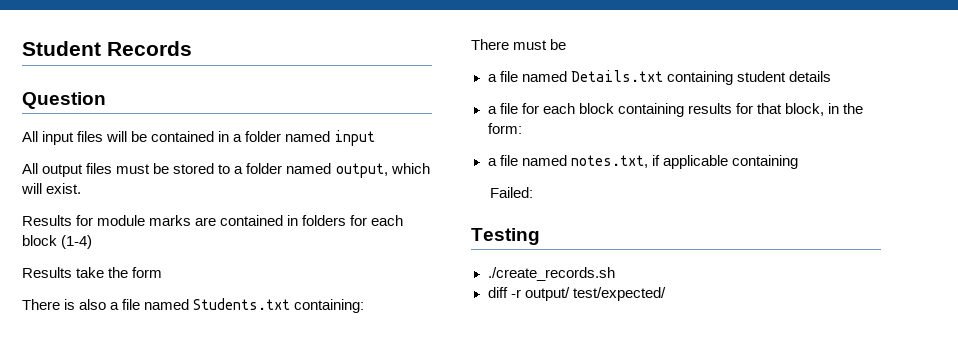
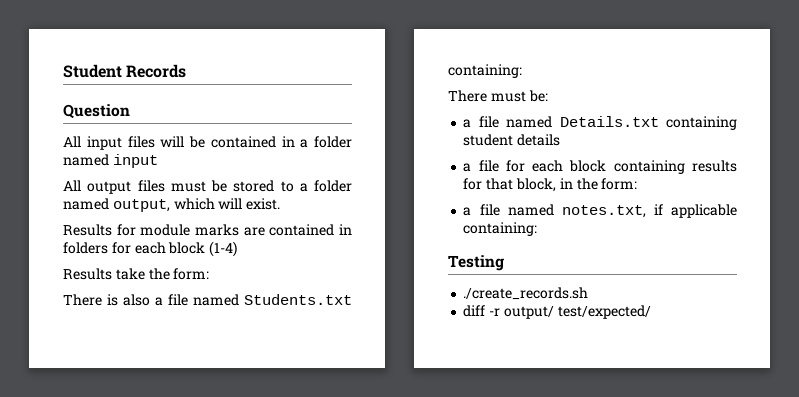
- Results take the form
+ Results take the form:
- There must be
+ There must be:
- a file named notes.txt, if applicable containing
- Failed:
+ a file named notes.txt, if applicable containing:

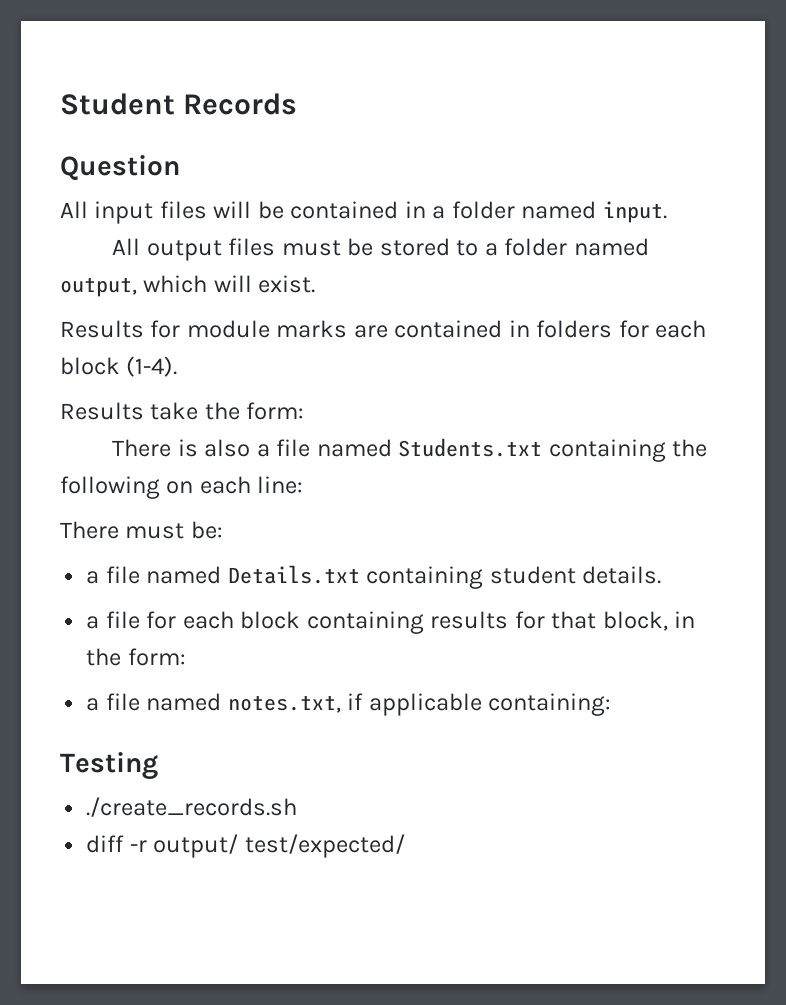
- All input files will be contained in a folder named input
+ All input files will be contained in a folder named input.
- Results for module marks are contained in folders for each block (1-4)
+ Results for module marks are contained in folders for each block (1-4).
- There is also a file named Students.txt containing:
+ There is also a file named Students.txt containing the following on each line:
- a file named Details.txt containing student details
+ a file named Details.txt containing student details.

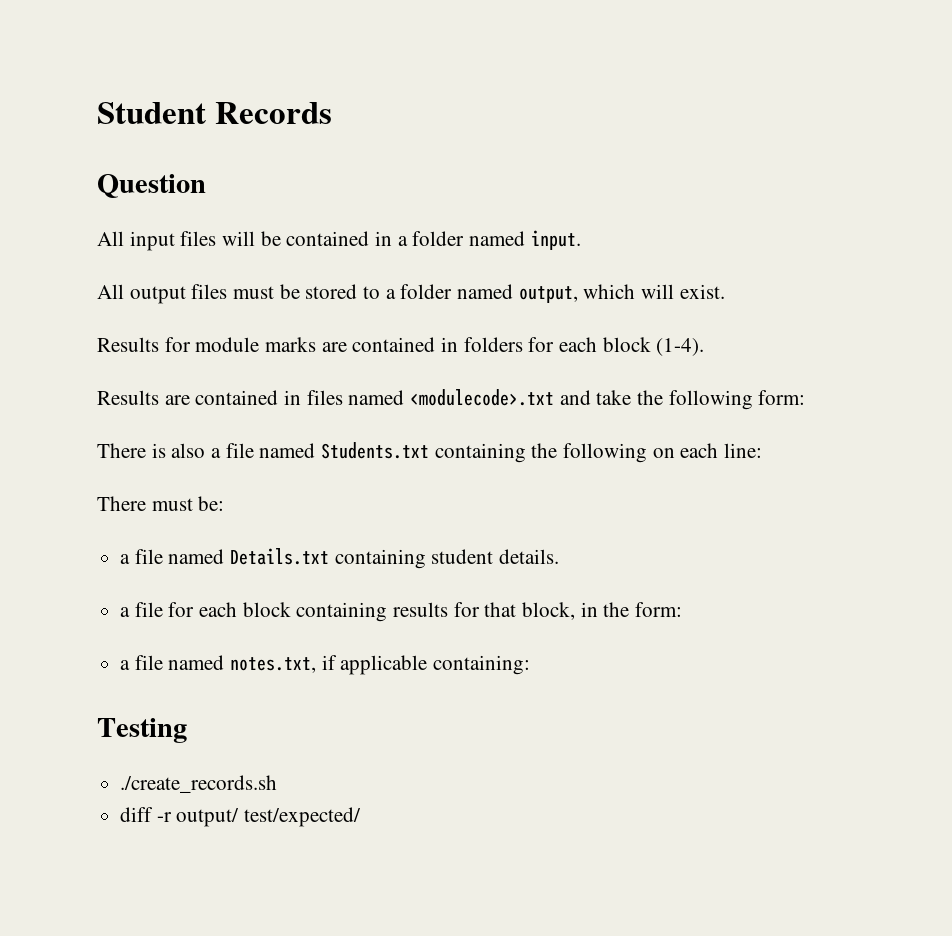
- Results take the form:
+ Results are contained in files named <modulecode>.txt and take the following form:

